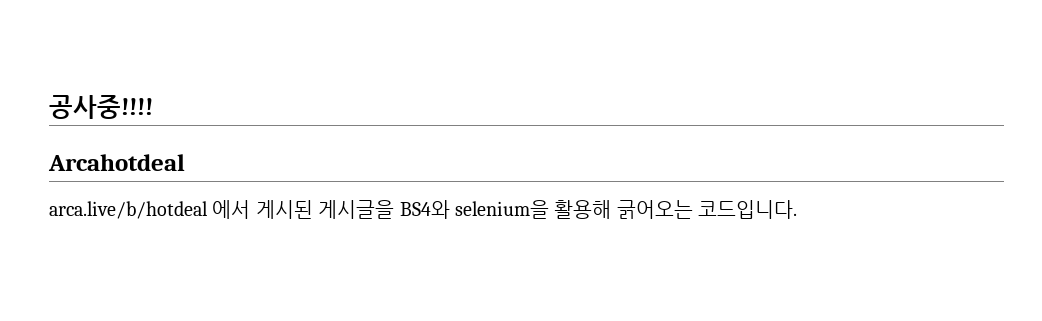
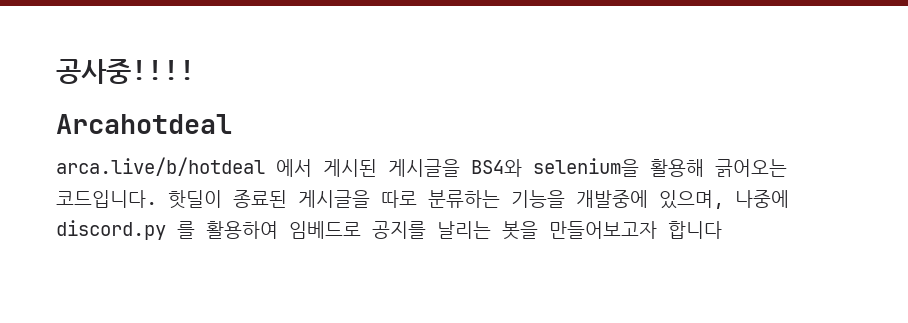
+ 핫딜이 종료된 게시글을 따로 분류하는 기능을 개발중에 있으며, 나중에 discord.py 를 활용하여 임베드로 공지를 날리는 봇을 만들어보고자 합니다

